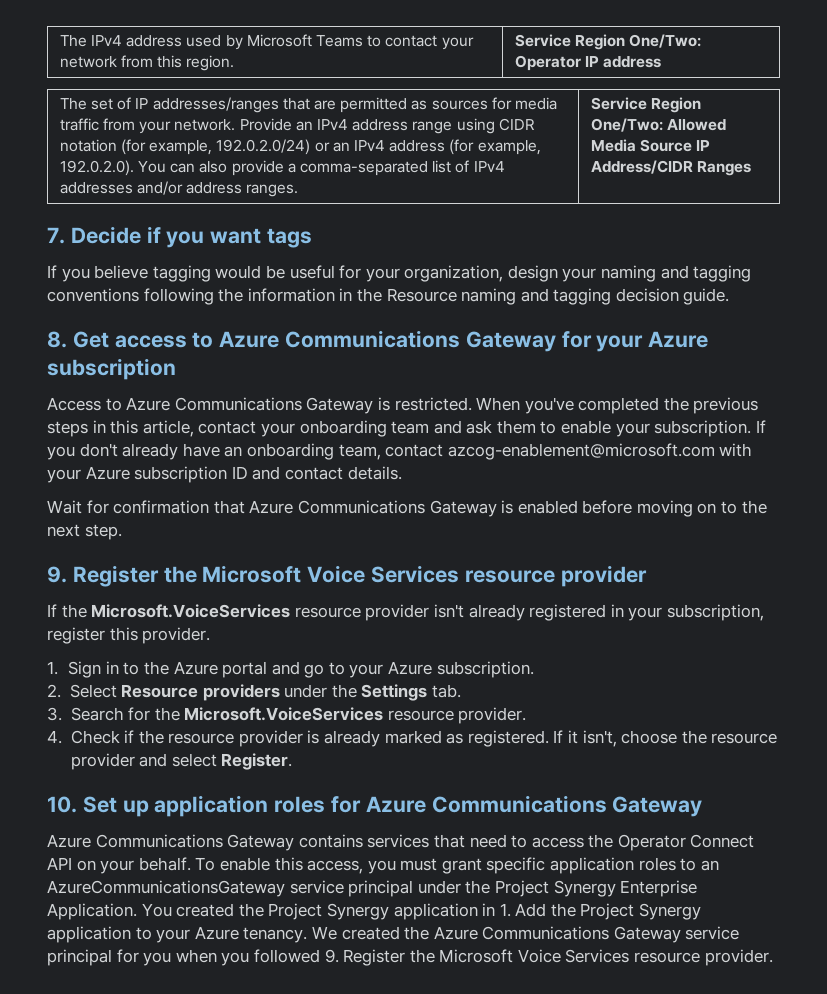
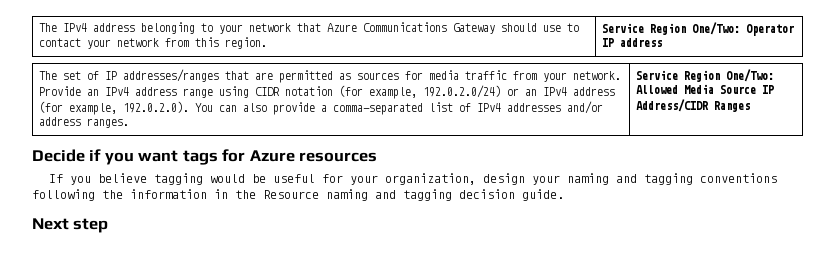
- The IPv4 address used by Microsoft Teams to contact your network from this region. | Service Region One/Two: Operator IP address
+ The IPv4 address belonging to your network that Azure Communications Gateway should use to contact your network from this region. | Service Region One/Two: Operator IP address
- 7. Decide if you want tags
+ Decide if you want tags for Azure resources
- 8. Get access to Azure Communications Gateway for your Azure subscription
- Access to Azure Communications Gateway is restricted. When you've completed the previous steps in this article, contact your onboarding team and ask them to enable your subscription. If you don't already have an onboarding team, contact azcog-enablement@microsoft.com with your Azure subscription ID and contact details.
- Wait for confirmation that Azure Communications Gateway is enabled before moving on to the next step.
- 9. Register the Microsoft Voice Services resource provider
- If the Microsoft.VoiceServices resource provider isn't already registered in your subscription, register this provider.
- 1. Sign in to the Azure portal and go to your Azure subscription.
- 2. Select Resource providers under the Settings tab.
- 3. Search for the Microsoft.VoiceServices resource provider.
- 4. Check if the resource provider is already marked as registered. If it isn't, choose the resource provider and select Register.
- 10. Set up application roles for Azure Communications Gateway
- Azure Communications Gateway contains services that need to access the Operator Connect API on your behalf. To enable this access, you must grant specific application roles to an AzureCommunicationsGateway service principal under the Project Synergy Enterprise Application. You created the Project Synergy application in 1. Add the Project Synergy application to your Azure tenancy. We created the Azure Communications Gateway service principal for you when you followed 9. Register the Microsoft Voice Services resource provider.
+ Next step

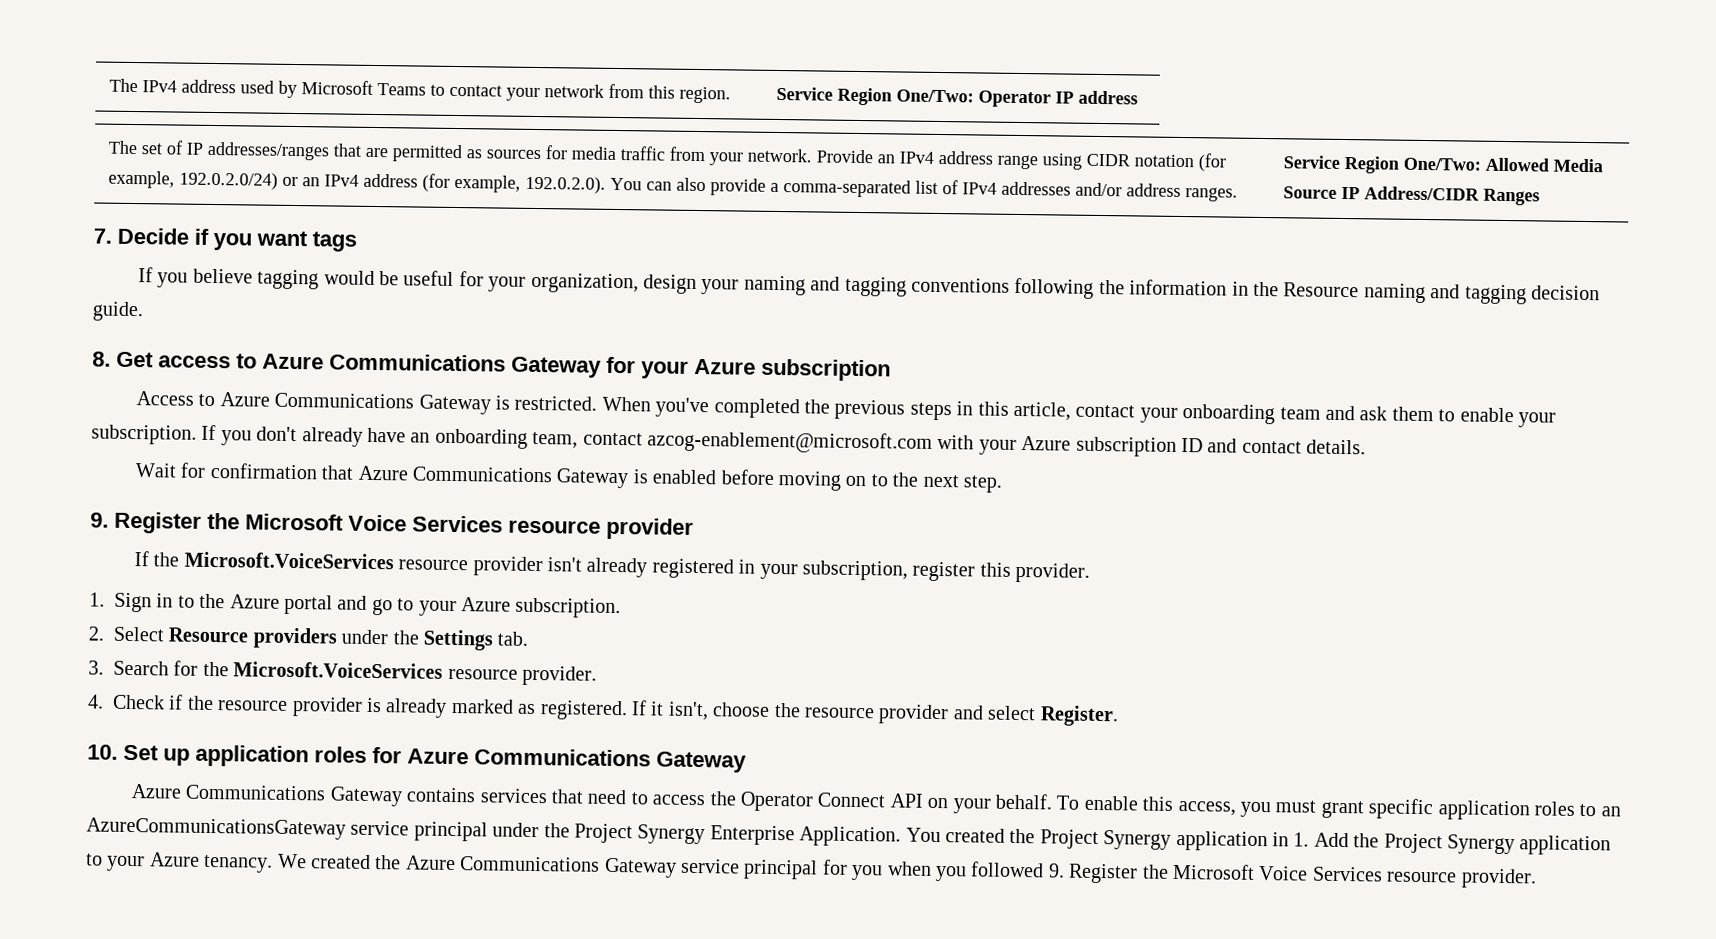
- The IPv4 address belonging to your network that Azure Communications Gateway should use to contact your network from this region. | Service Region One/Two: Operator IP address
+ The IPv4 address used by Microsoft Teams to contact your network from this region. | Service Region One/Two: Operator IP address
- Decide if you want tags for Azure resources
+ 7. Decide if you want tags
- Next step
+ 8. Get access to Azure Communications Gateway for your Azure subscription
+ Access to Azure Communications Gateway is restricted. When you've completed the previous steps in this article, contact your onboarding team and ask them to enable your subscription. If you don't already have an onboarding team, contact azcog-enablement@microsoft.com with your Azure subscription ID and contact details.
+ Wait for confirmation that Azure Communications Gateway is enabled before moving on to the next step.
+ 9. Register the Microsoft Voice Services resource provider
+ If the Microsoft.VoiceServices resource provider isn't already registered in your subscription, register this provider.
+ 1. Sign in to the Azure portal and go to your Azure subscription.
+ 2. Select Resource providers under the Settings tab.
+ 3. Search for the Microsoft.VoiceServices resource provider.
+ 4. Check if the resource provider is already marked as registered. If it isn't, choose the resource provider and select Register.
+ 10. Set up application roles for Azure Communications Gateway
+ Azure Communications Gateway contains services that need to access the Operator Connect API on your behalf. To enable this access, you must grant specific application roles to an AzureCommunicationsGateway service principal under the Project Synergy Enterprise Application. You created the Project Synergy application in 1. Add the Project Synergy application to your Azure tenancy. We created the Azure Communications Gateway service principal for you when you followed 9. Register the Microsoft Voice Services resource provider.

